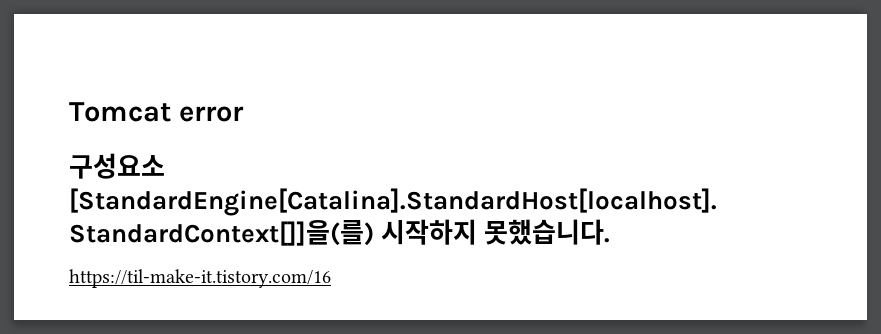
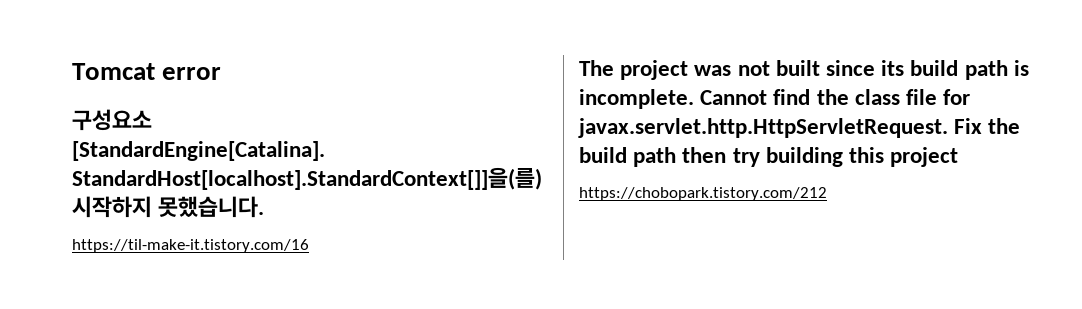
+ The project was not built since its build path is incomplete. Cannot find the class file for javax.servlet.http.HttpServletRequest. Fix the build path then try building this project
+ https://chobopark.tistory.com/212

